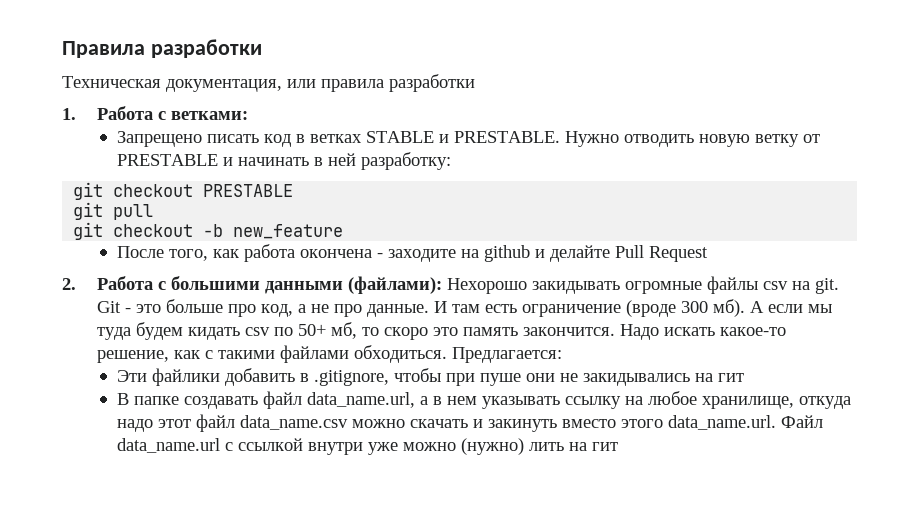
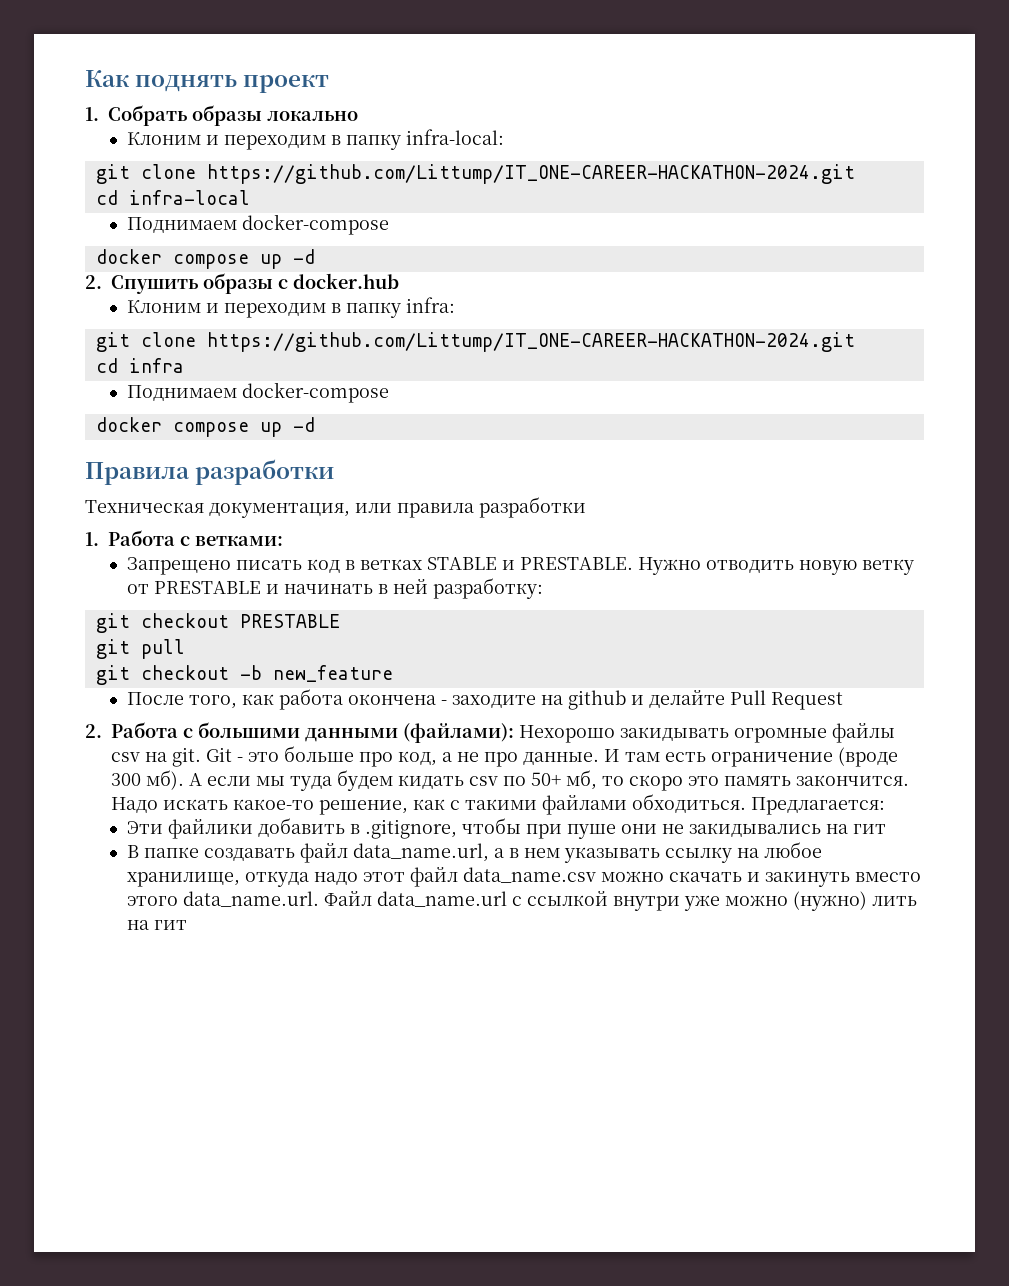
+ Как поднять проект
+ 1. Собрать образы локально
+ Клоним и переходим в папку infra-local:
+ git clone https://github.com/Littump/IT_ONE-CAREER-HACKATHON-2024.git
+ cd infra-local
+ Поднимаем docker-compose
+ docker compose up -d
+ 2. Спушить образы с docker.hub
+ Клоним и переходим в папку infra:
+ git clone https://github.com/Littump/IT_ONE-CAREER-HACKATHON-2024.git
+ cd infra
+ Поднимаем docker-compose
+ docker compose up -d

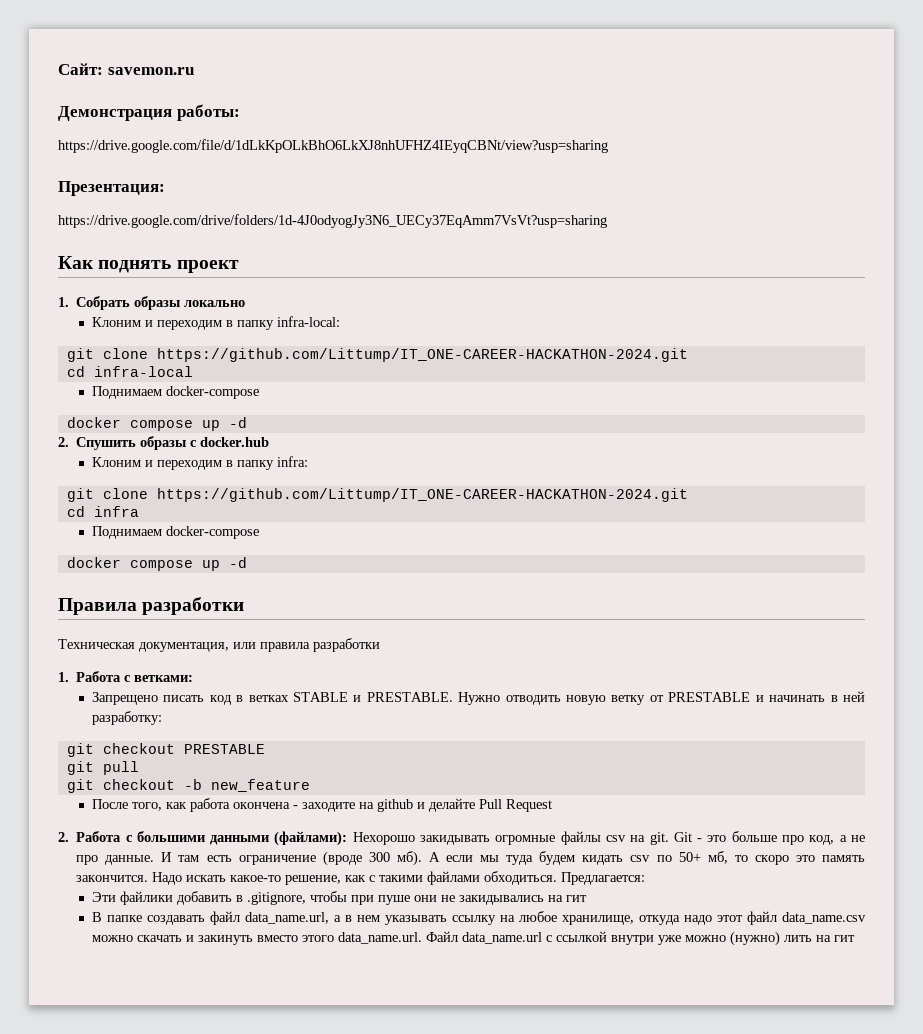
+ Сайт: savemon.ru
+ Демонстрация работы:
+ https://drive.google.com/file/d/1dLkKpOLkBhO6LkXJ8nhUFHZ4IEyqCBNt/view?usp=sharing
+ Презентация:
+ https://drive.google.com/drive/folders/1d-4J0odyogJy3N6_UECy37EqAmm7VsVt?usp=sharing

